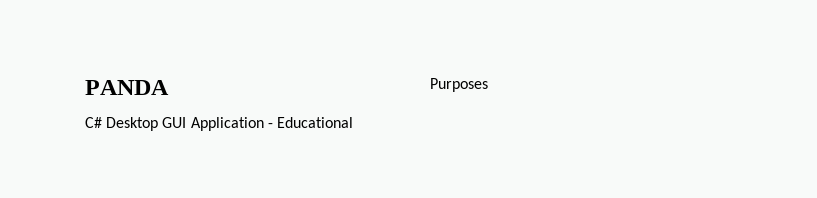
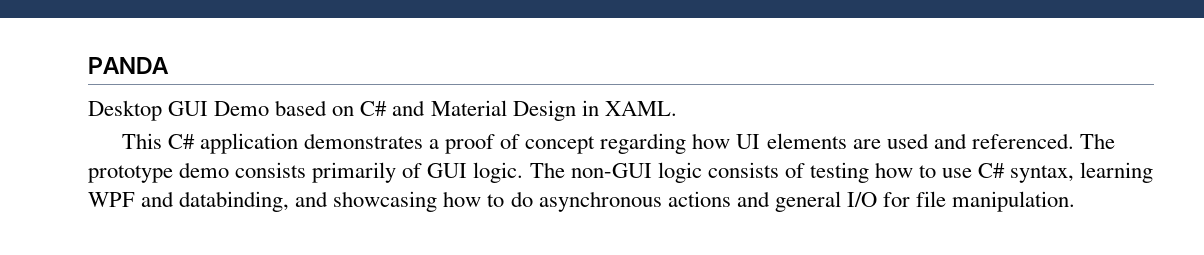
- C# Desktop GUI Application - Educational Purposes
+ Desktop GUI Demo based on C# and Material Design in XAML.
+ This C# application demonstrates a proof of concept regarding how UI elements are used and referenced. The prototype demo consists primarily of GUI logic. The non-GUI logic consists of testing how to use C# syntax, learning WPF and databinding, and showcasing how to do asynchronous actions and general I/O for file manipulation.

